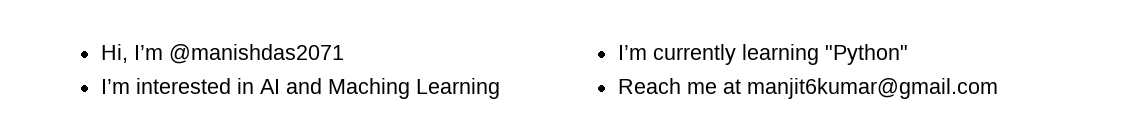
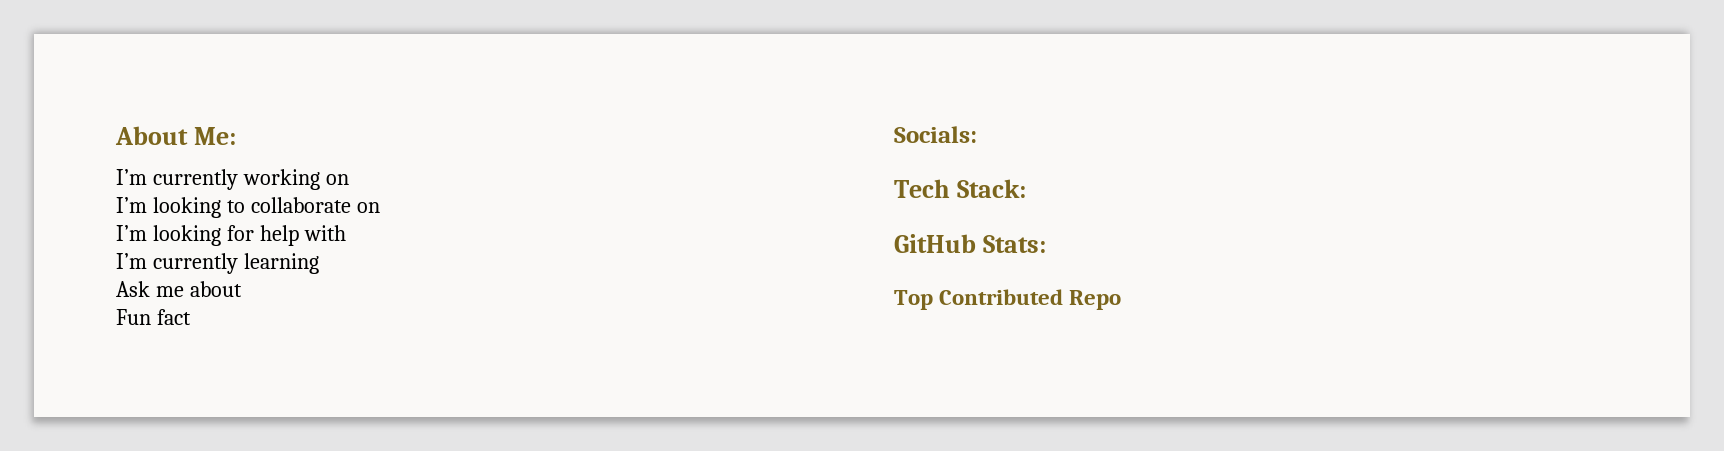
- Hi, I’m @manishdas2071
- I’m interested in AI and Maching Learning
- I’m currently learning "Python"
- Reach me at manjit6kumar@gmail.com
+ About Me:
+ I’m currently working on
+ I’m looking to collaborate on
+ I’m looking for help with
+ I’m currently learning
+ Ask me about
+ Fun fact
+ Socials:
+ Tech Stack:
+ GitHub Stats:
+ Top Contributed Repo

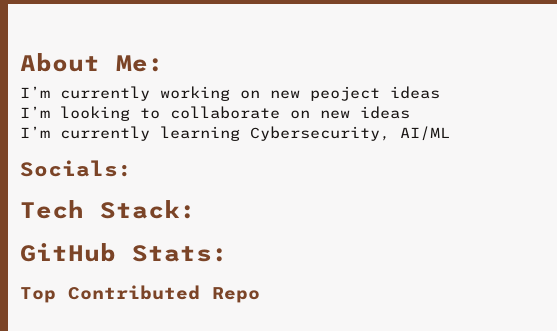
- I’m currently working on
+ I’m currently working on new peoject ideas
- I’m looking to collaborate on
- I’m looking for help with
- I’m currently learning
- Ask me about
- Fun fact
+ I’m looking to collaborate on new ideas
+ I’m currently learning Cybersecurity, AI/ML

